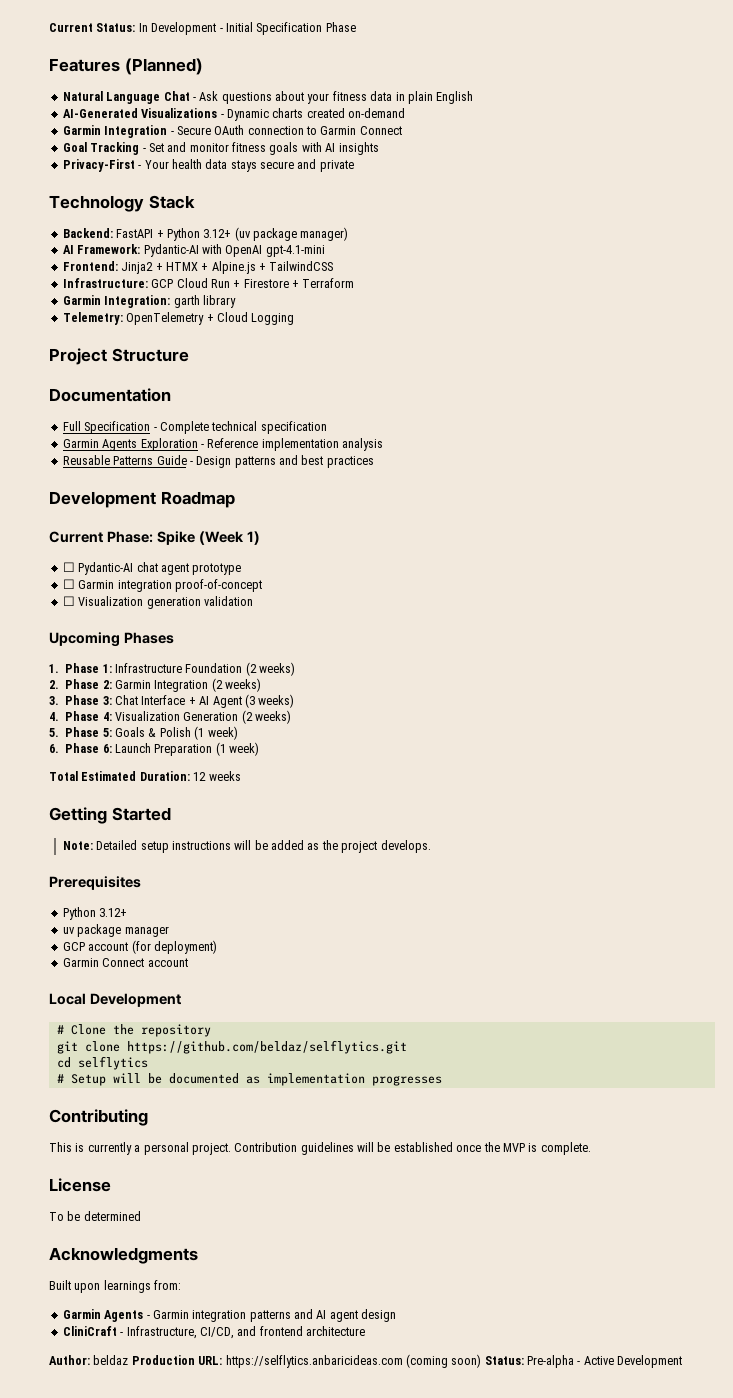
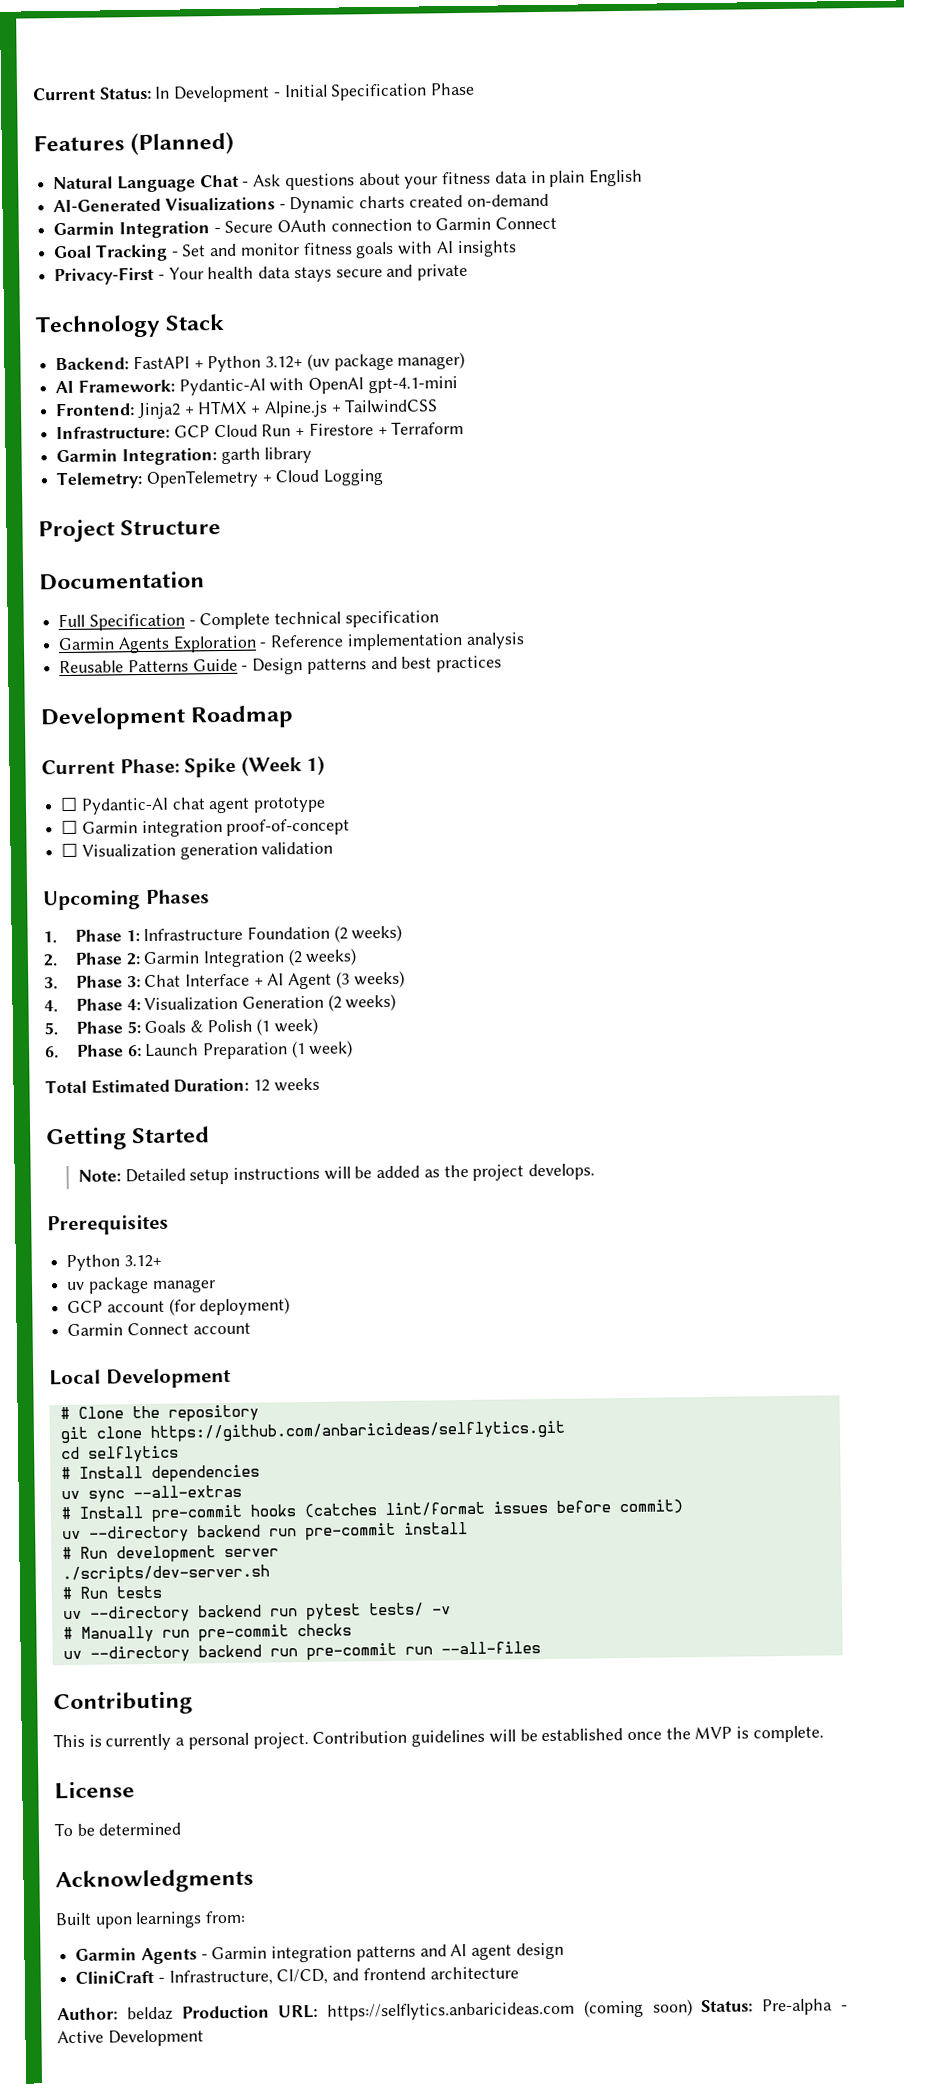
- git clone https://github.com/beldaz/selflytics.git
+ git clone https://github.com/anbaricideas/selflytics.git
- # Setup will be documented as implementation progresses
+ # Install dependencies
+ uv sync --all-extras
+ # Install pre-commit hooks (catches lint/format issues before commit)
+ uv --directory backend run pre-commit install
+ # Run development server
+ ./scripts/dev-server.sh
+ # Run tests
+ uv --directory backend run pytest tests/ -v
+ # Manually run pre-commit checks
+ uv --directory backend run pre-commit run --all-files

